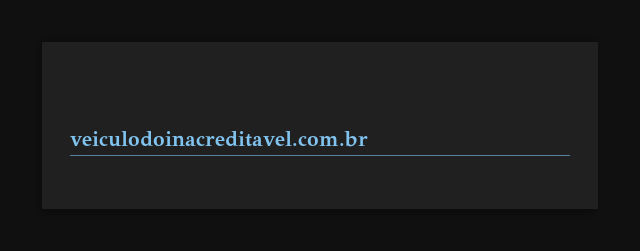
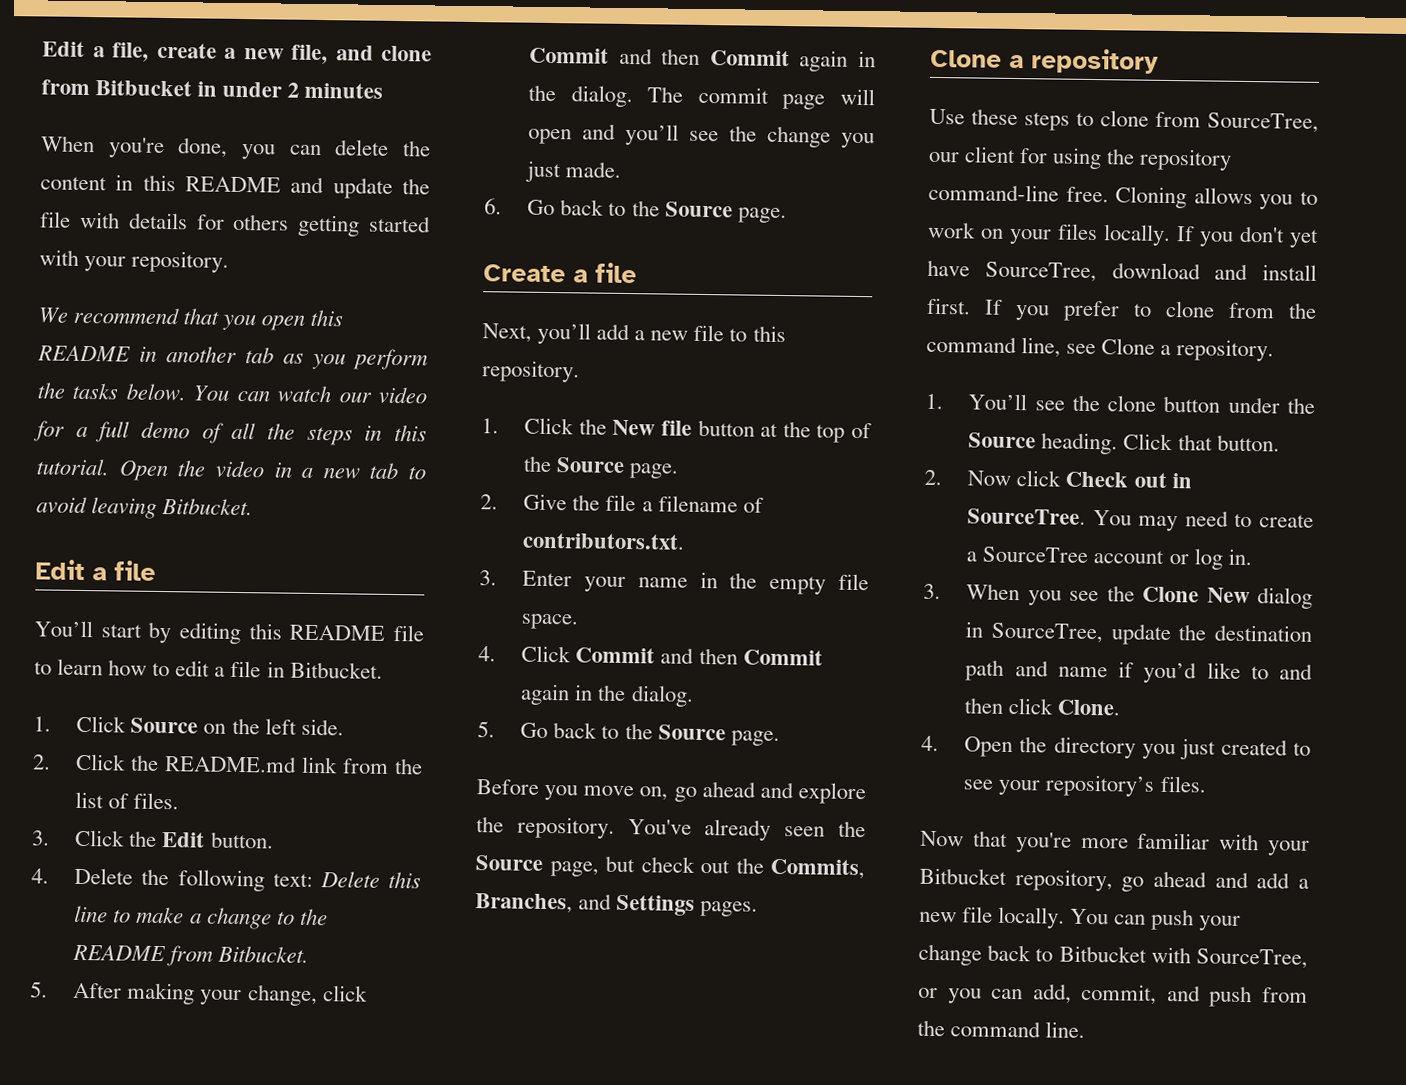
- veiculodoinacreditavel.com.br
+ Edit a file, create a new file, and clone from Bitbucket in under 2 minutes
+ When you're done, you can delete the content in this README and update the file with details for others getting started with your repository.
+ We recommend that you open this README in another tab as you perform the tasks below. You can watch our video for a full demo of all the steps in this tutorial. Open the video in a new tab to avoid leaving Bitbucket.
+ Edit a file
+ You’ll start by editing this README file to learn how to edit a file in Bitbucket.
+ 1. Click Source on the left side.
+ 2. Click the README.md link from the list of files.
+ 3. Click the Edit button.
+ 4. Delete the following text: Delete this line to make a change to the README from Bitbucket.
+ 5. After making your change, click Commit and then Commit again in the dialog. The commit page will open and you’ll see the change you just made.
+ 6. Go back to the Source page.
+ Create a file
+ Next, you’ll add a new file to this repository.
+ 1. Click the New file button at the top of the Source page.
+ 2. Give the file a filename of contributors.txt.
+ 3. Enter your name in the empty file space.
+ 4. Click Commit and then Commit again in the dialog.
+ 5. Go back to the Source page.
+ Before you move on, go ahead and explore the repository. You've already seen the Source page, but check out the Commits, Branches, and Settings pages.
+ Clone a repository
+ Use these steps to clone from SourceTree, our client for using the repository command-line free. Cloning allows you to work on your files locally. If you don't yet have SourceTree, download and install first. If you prefer to clone from the command line, see Clone a repository.
+ 1. You’ll see the clone button under the Source heading. Click that button.
+ 2. Now click Check out in SourceTree. You may need to create a SourceTree account or log in.
+ 3. When you see the Clone New dialog in SourceTree, update the destination path and name if you’d like to and then click Clone.
+ 4. Open the directory you just created to see your repository’s files.
+ Now that you're more familiar with your Bitbucket repository, go ahead and add a new file locally. You can push your change back to Bitbucket with SourceTree, or you can add, commit, and push from the command line.

